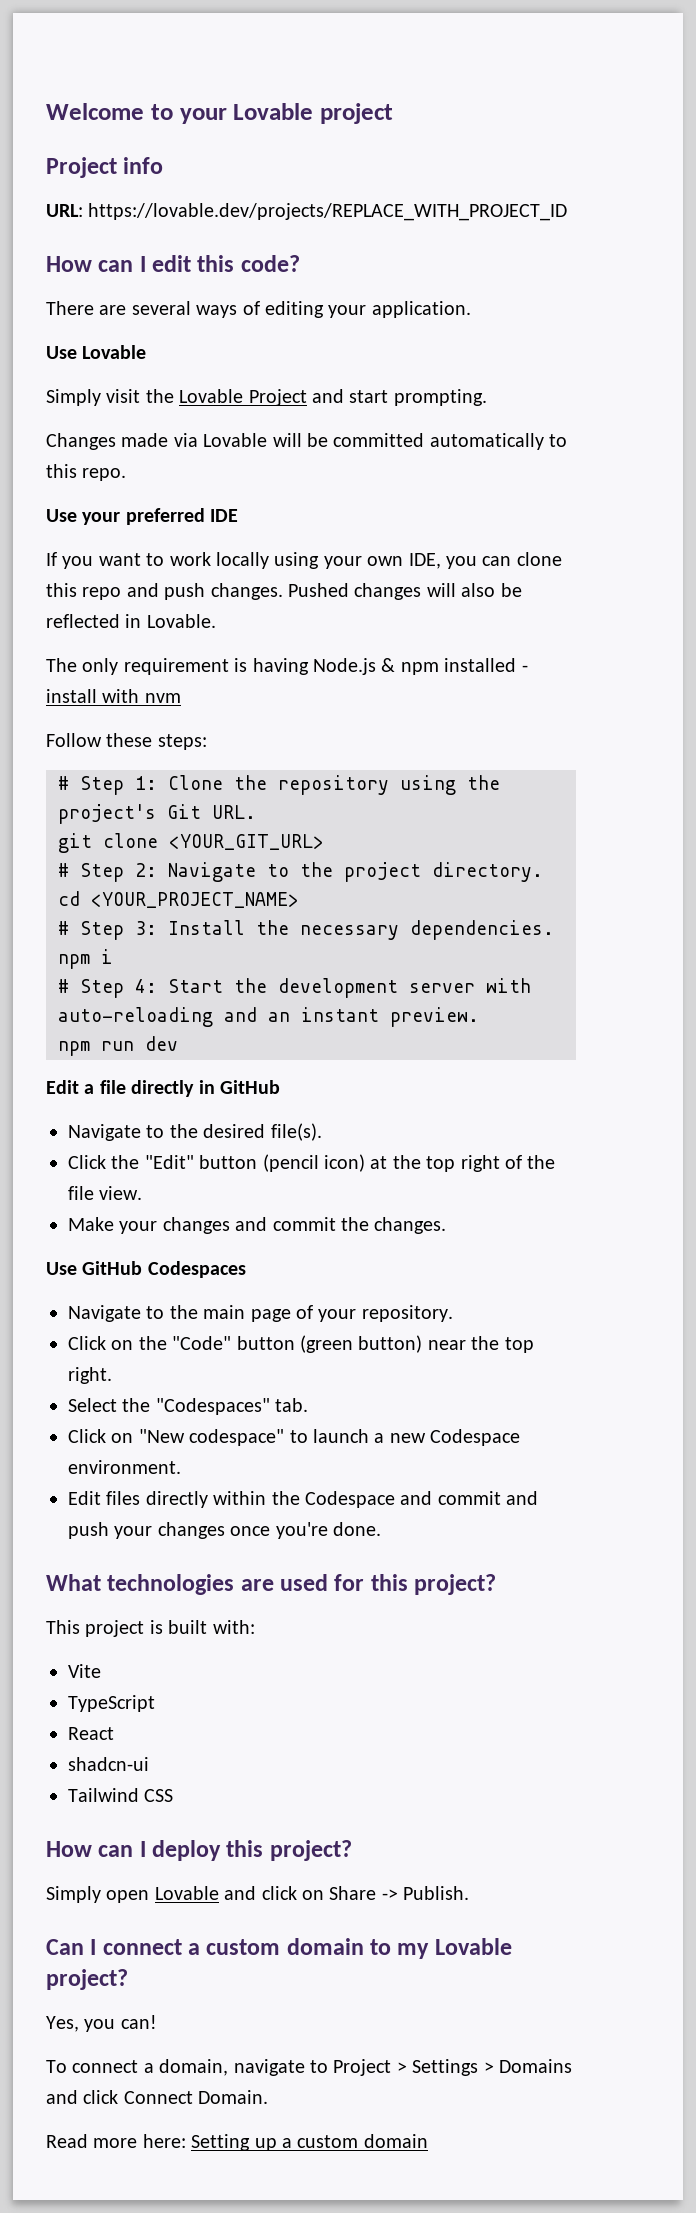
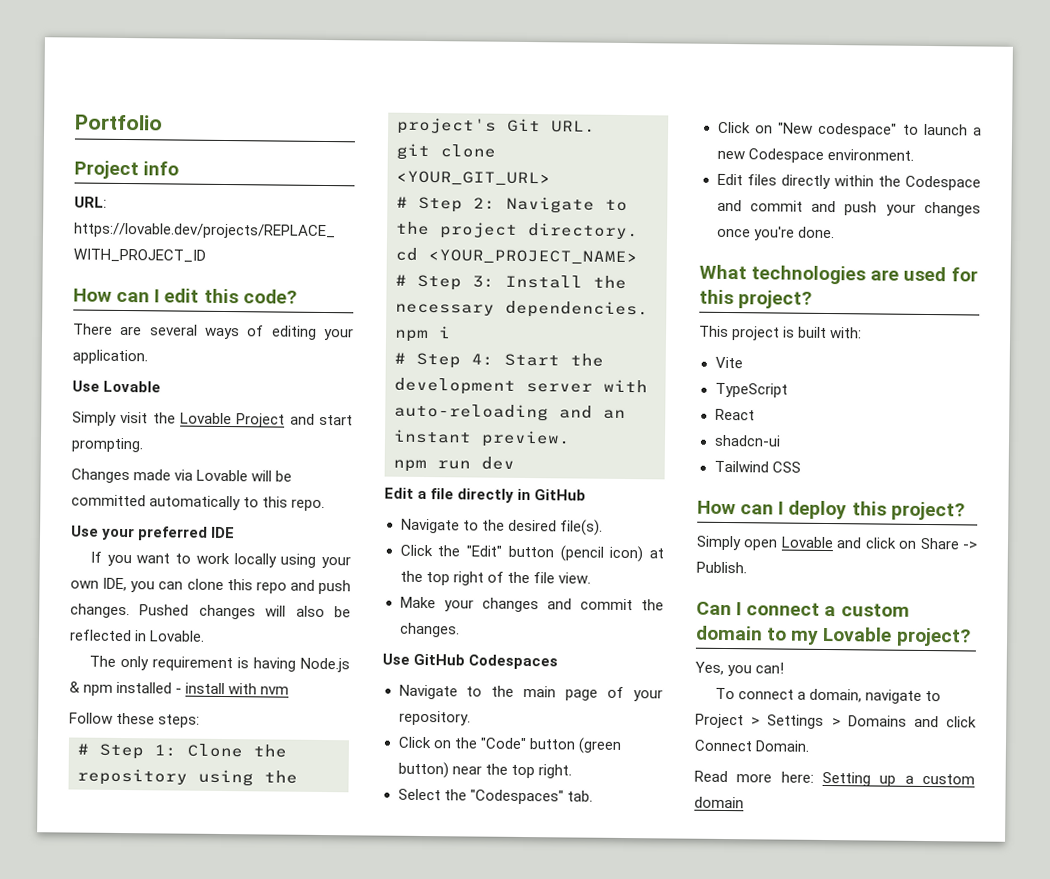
- Welcome to your Lovable project
+ Portfolio

